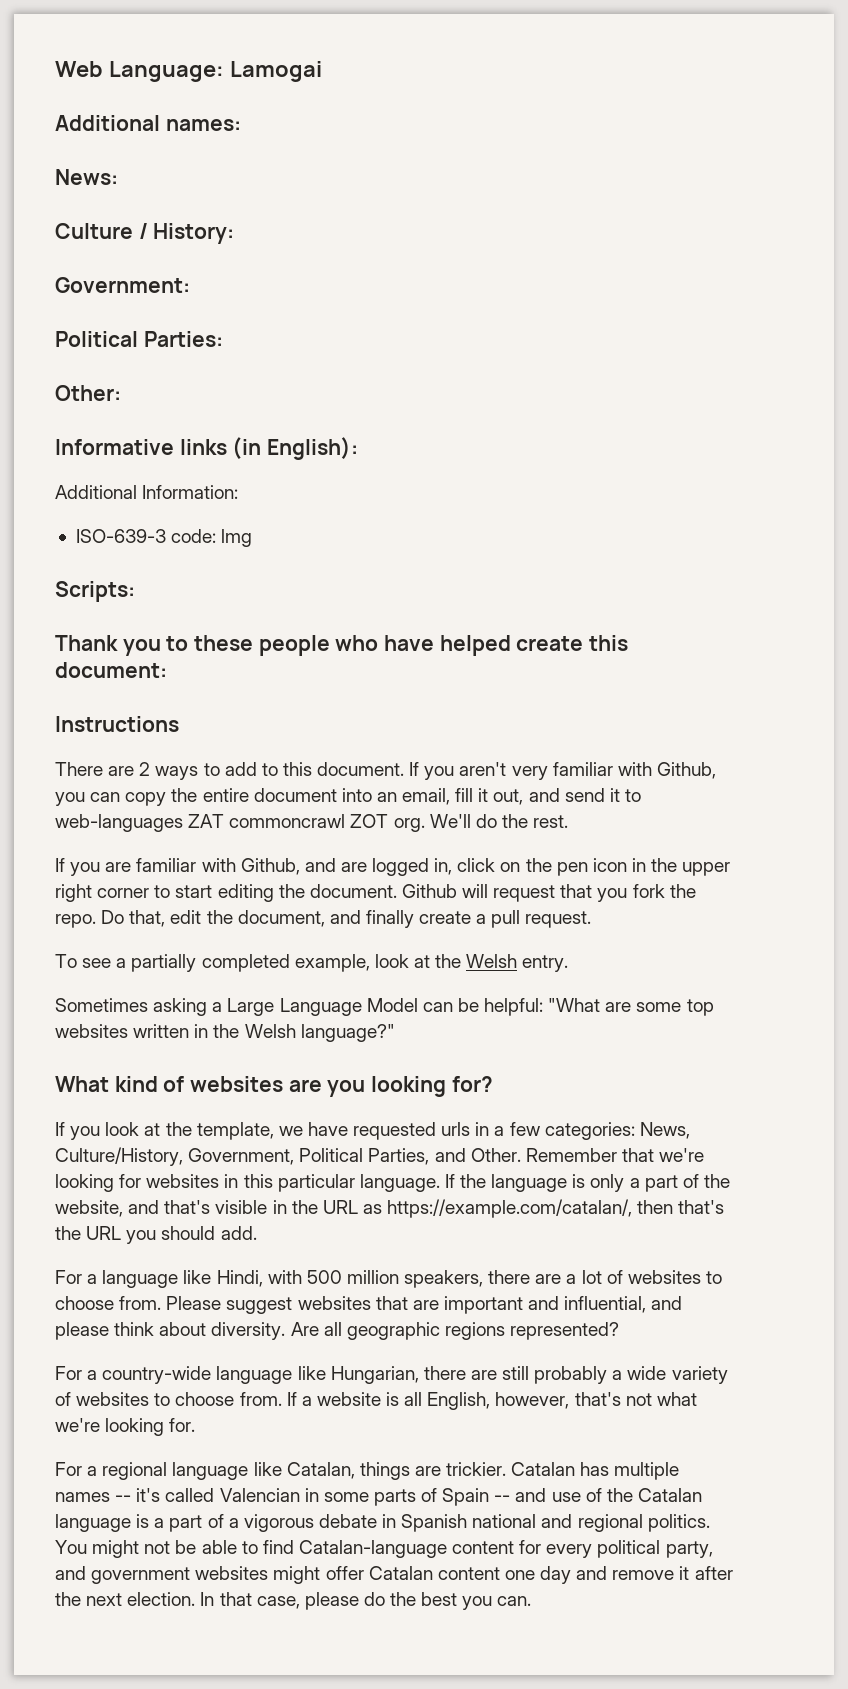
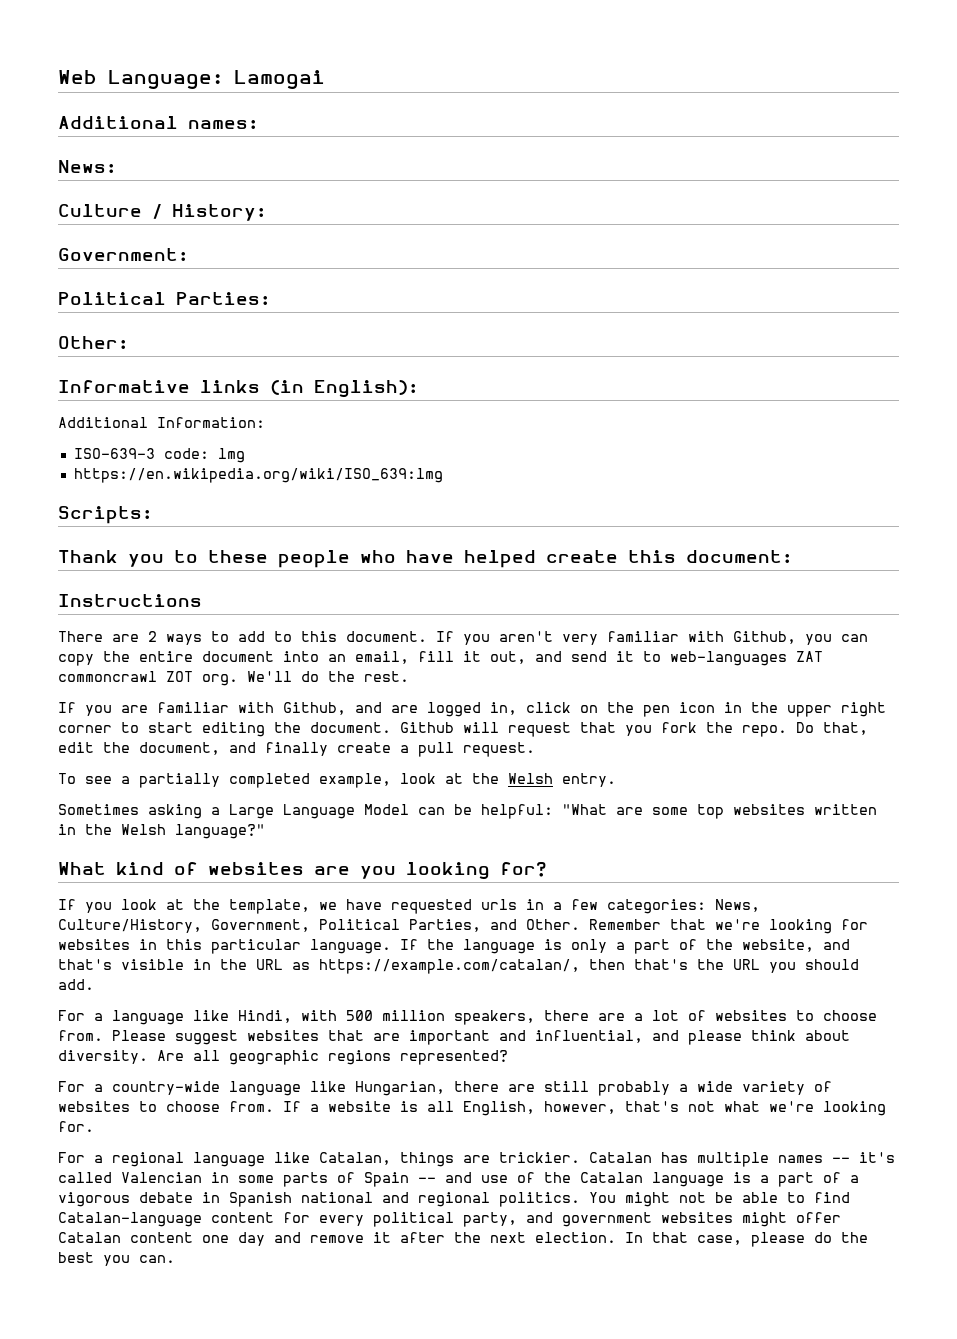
+ https://en.wikipedia.org/wiki/ISO_639:lmg

